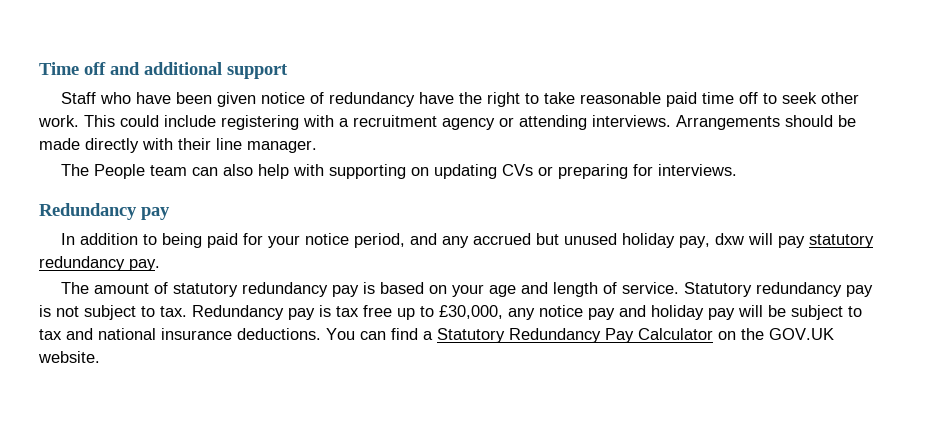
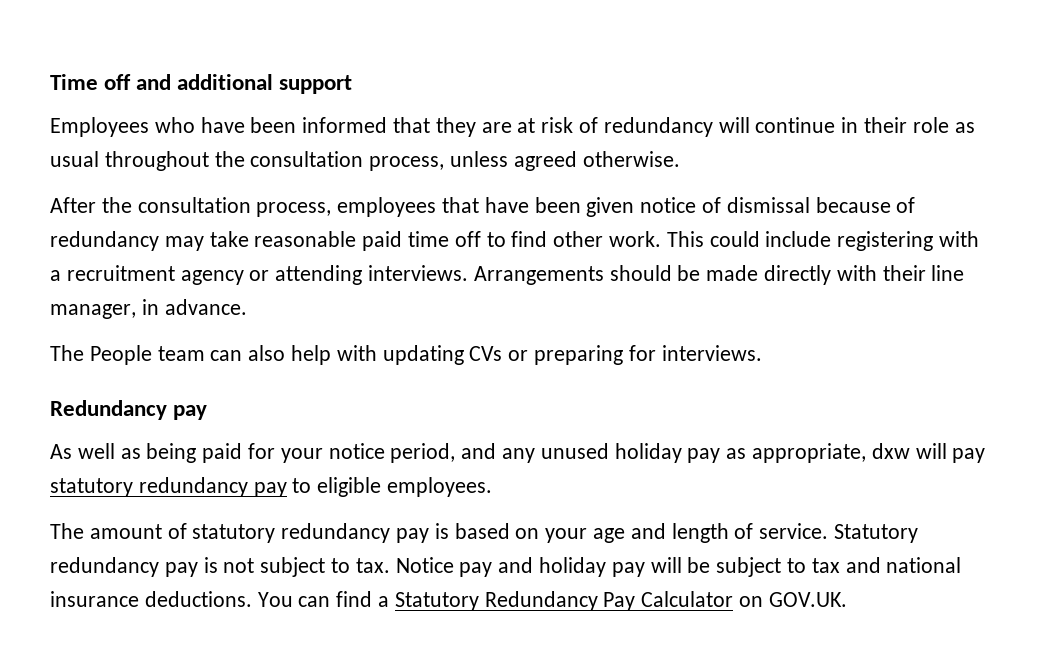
- Staff who have been given notice of redundancy have the right to take reasonable paid time off to seek other work.
+ Employees who have been informed that they are at risk of redundancy will continue in their role as usual throughout the consultation process, unless agreed otherwise.
+ After the consultation process, employees that have been given notice of dismissal because of redundancy may take reasonable paid time off to find other work.
- Arrangements should be made directly with their line manager.
+ Arrangements should be made directly with their line manager, in advance.
- The People team can also help with supporting on updating CVs or preparing for interviews.
+ The People team can also help with updating CVs or preparing for interviews.
- In addition to being paid for your notice period, and any accrued but unused holiday pay, dxw will pay statutory redundancy pay.
+ As well as being paid for your notice period, and any unused holiday pay as appropriate, dxw will pay statutory redundancy pay to eligible employees.
- Redundancy pay is tax free up to £30,000, any notice pay and holiday pay will be subject to tax and national insurance deductions.
+ Notice pay and holiday pay will be subject to tax and national insurance deductions.
- You can find a Statutory Redundancy Pay Calculator on the GOV.UK website.
+ You can find a Statutory Redundancy Pay Calculator on GOV.UK.

